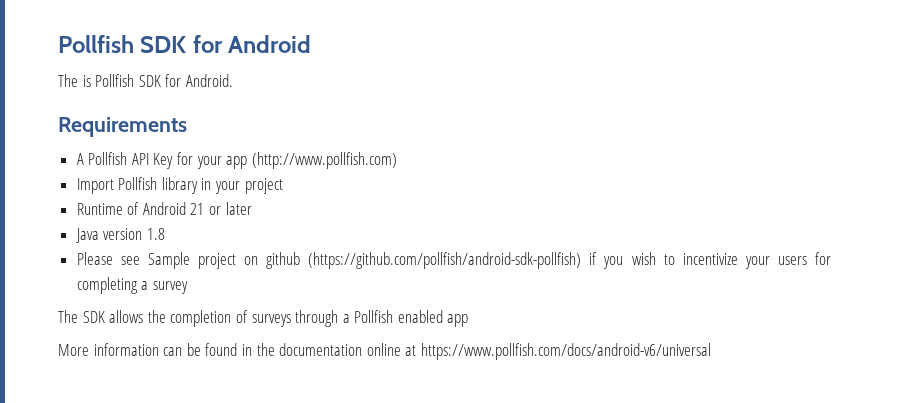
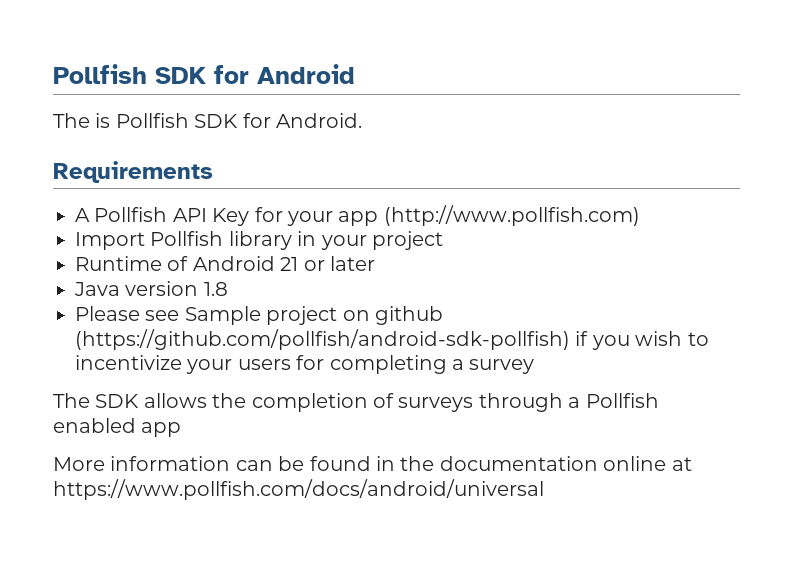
- More information can be found in the documentation online at https://www.pollfish.com/docs/android-v6/universal
+ More information can be found in the documentation online at https://www.pollfish.com/docs/android/universal

